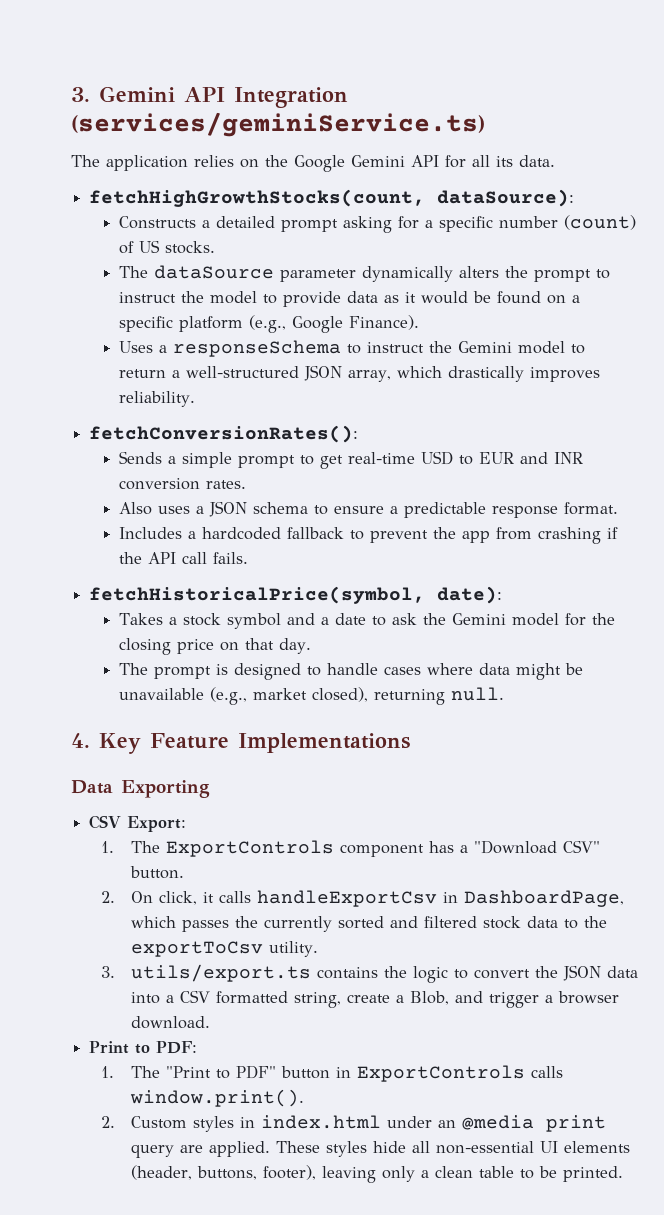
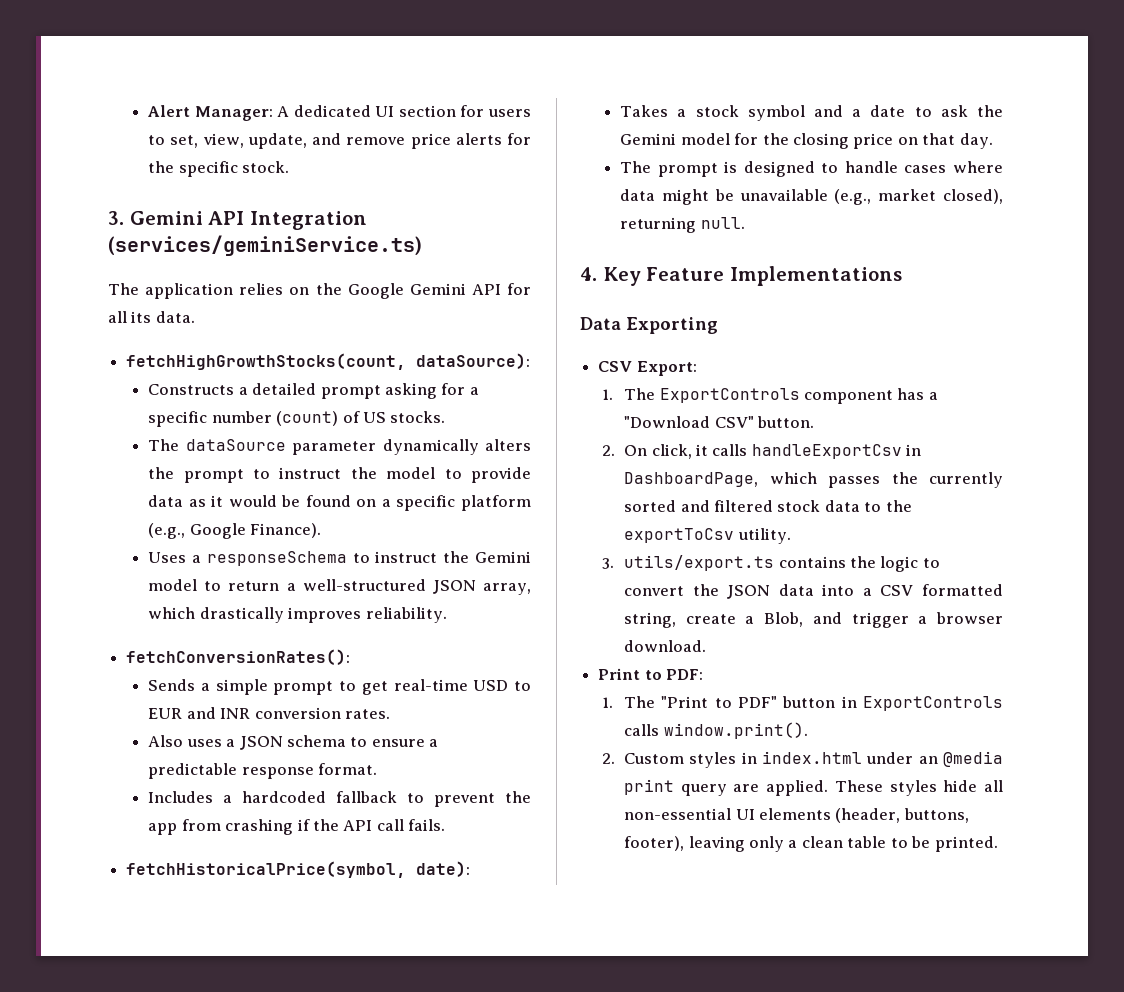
+ Alert Manager: A dedicated UI section for users to set, view, update, and remove price alerts for the specific stock.

